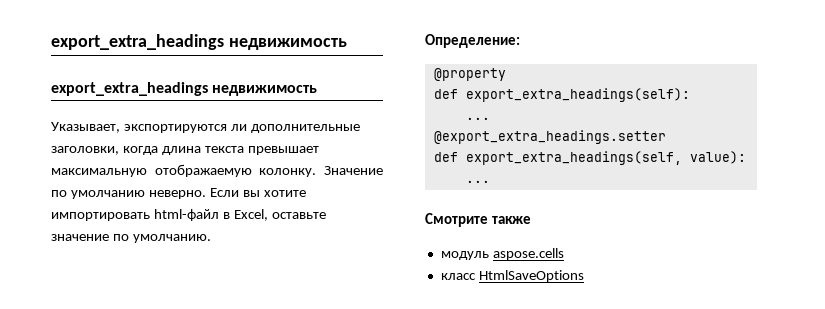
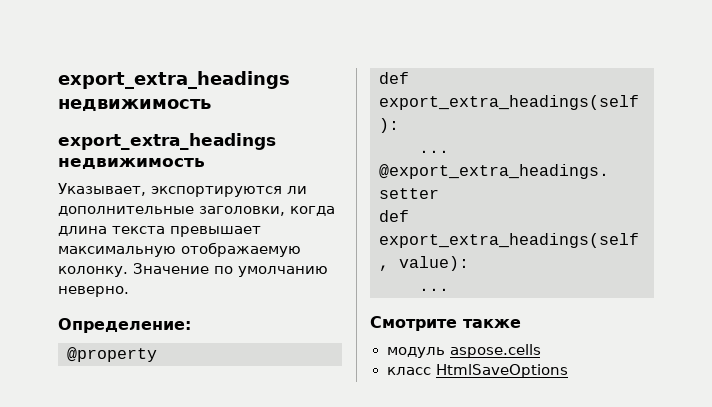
- Если вы хотите импортировать html-файл в Excel, оставьте значение по умолчанию.

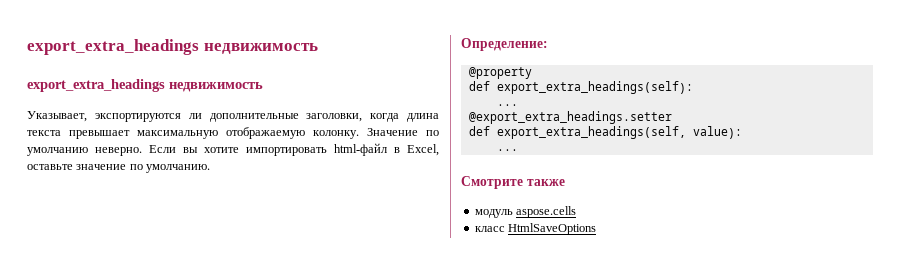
+ Если вы хотите импортировать html-файл в Excel, оставьте значение по умолчанию.

